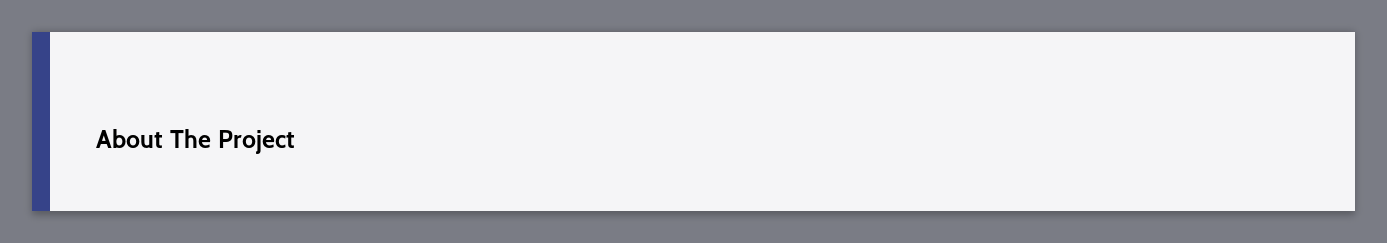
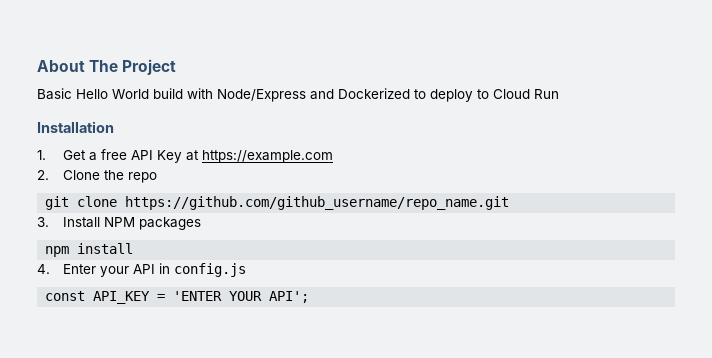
+ Basic Hello World build with Node/Express and Dockerized to deploy to Cloud Run
+ Installation
+ 1. Get a free API Key at https://example.com
+ 2. Clone the repo
+ git clone https://github.com/github_username/repo_name.git
+ 3. Install NPM packages
+ npm install
+ 4. Enter your API in config.js
+ const API_KEY = 'ENTER YOUR API';

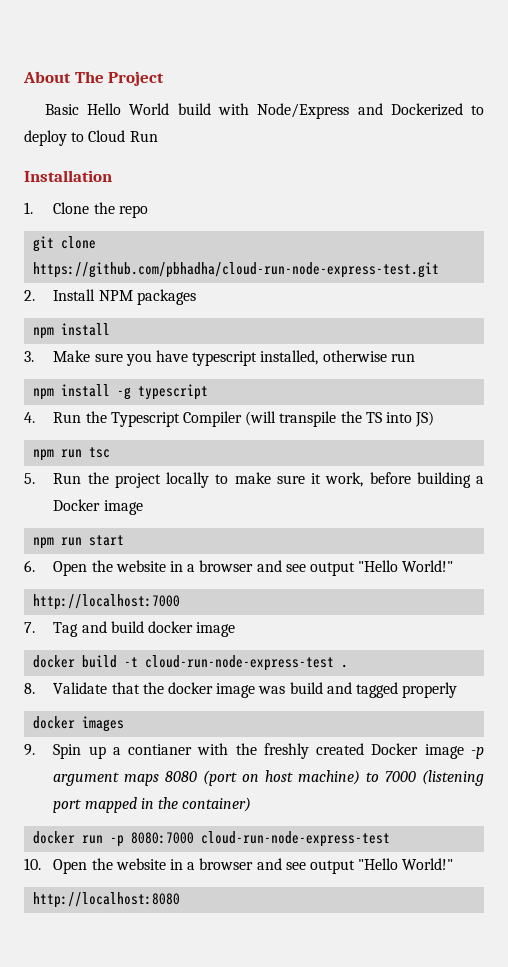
- 1. Get a free API Key at https://example.com
- 2. Clone the repo
+ 1. Clone the repo
- git clone https://github.com/github_username/repo_name.git
- 3. Install NPM packages
+ git clone https://github.com/pbhadha/cloud-run-node-express-test.git
+ 2. Install NPM packages
- 4. Enter your API in config.js
- const API_KEY = 'ENTER YOUR API';
+ 3. Make sure you have typescript installed, otherwise run
+ npm install -g typescript
+ 4. Run the Typescript Compiler (will transpile the TS into JS)
+ npm run tsc
+ 5. Run the project locally to make sure it work, before building a Docker image
+ npm run start
+ 6. Open the website in a browser and see output "Hello World!"
+ http://localhost:7000
+ 7. Tag and build docker image
+ docker build -t cloud-run-node-express-test .
+ 8. Validate that the docker image was build and tagged properly
+ docker images
+ 9. Spin up a contianer with the freshly created Docker image -p argument maps 8080 (port on host machine) to 7000 (listening port mapped in the container)
+ docker run -p 8080:7000 cloud-run-node-express-test
+ 10. Open the website in a browser and see output "Hello World!"
+ http://localhost:8080

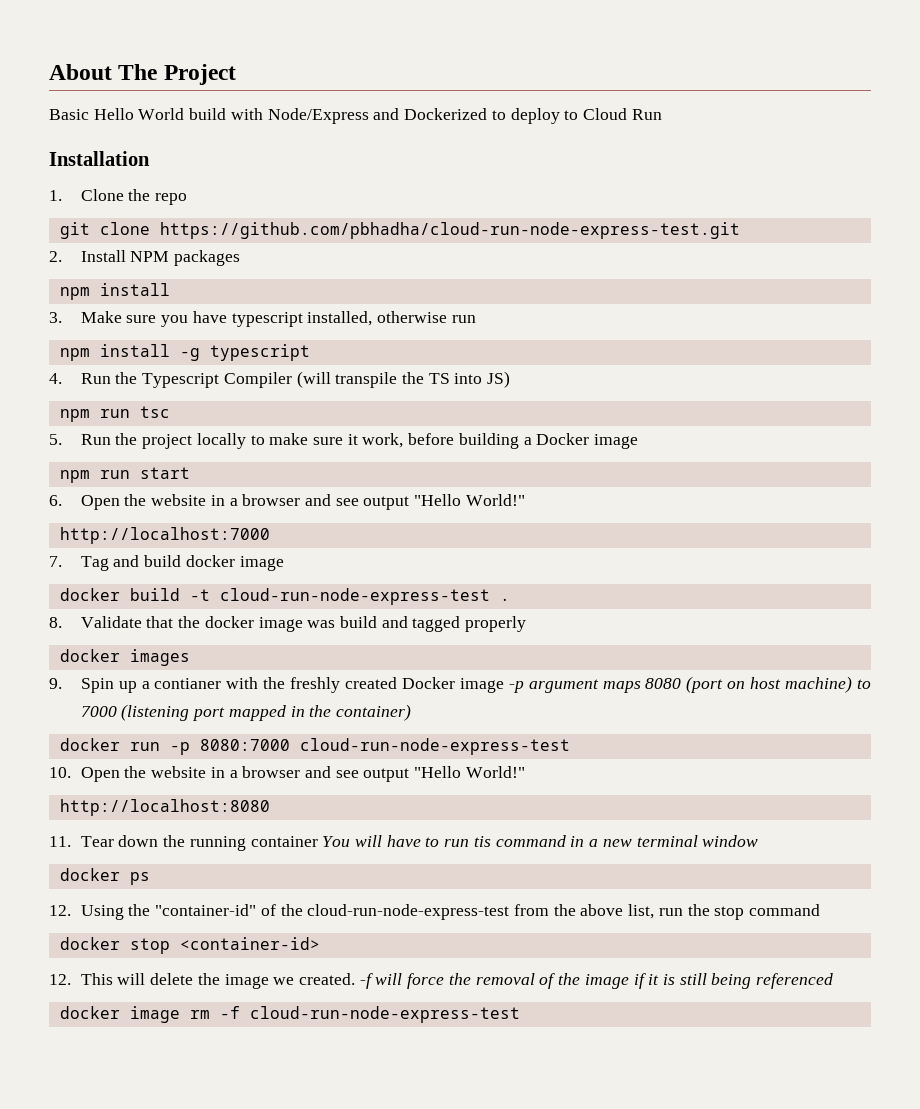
+ 11. Tear down the running container You will have to run tis command in a new terminal window
+ docker ps
+ 12. Using the "container-id" of the cloud-run-node-express-test from the above list, run the stop command
+ docker stop <container-id>
+ 12. This will delete the image we created. -f will force the removal of the image if it is still being referenced
+ docker image rm -f cloud-run-node-express-test

